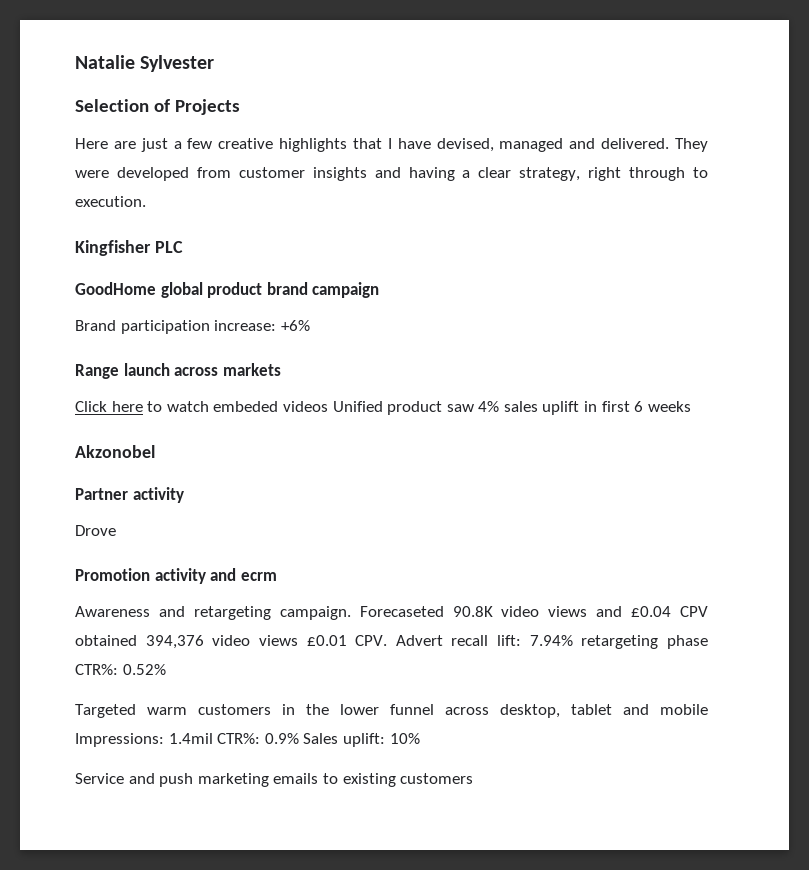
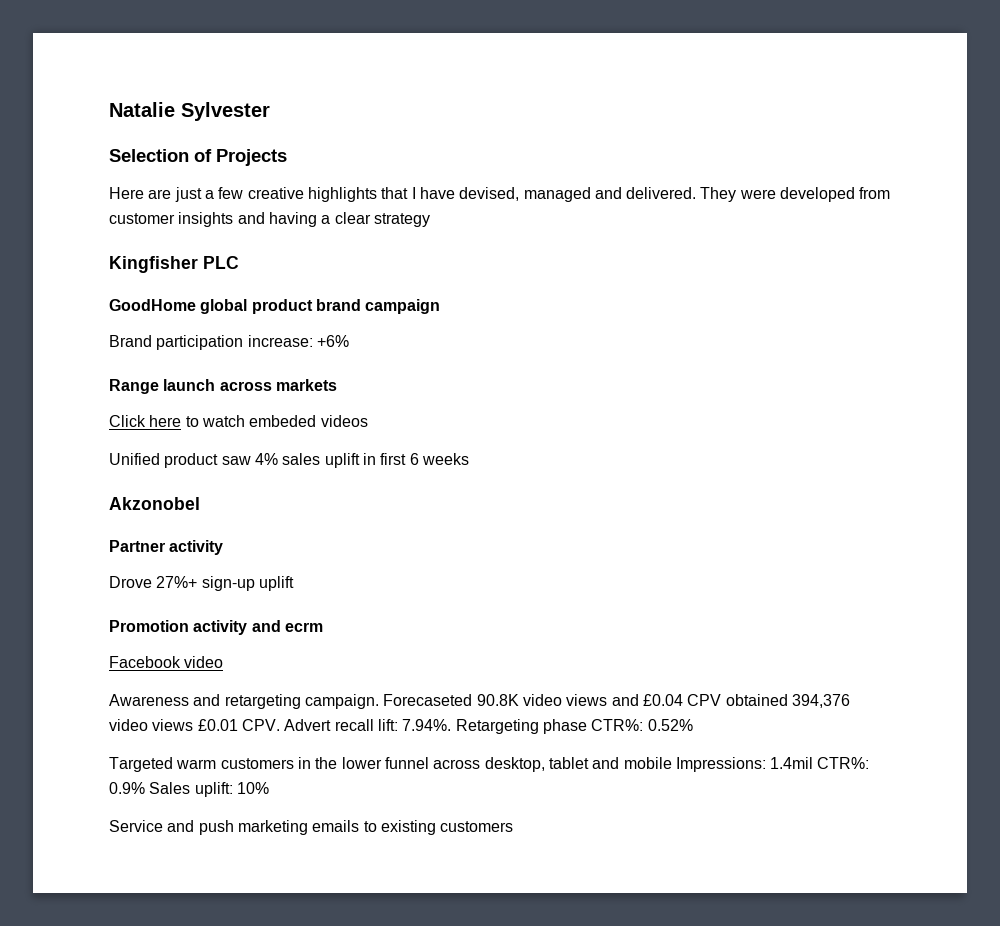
- They were developed from customer insights and having a clear strategy, right through to execution.
+ They were developed from customer insights and having a clear strategy
- Click here to watch embeded videos Unified product saw 4% sales uplift in first 6 weeks
+ Click here to watch embeded videos
+ Unified product saw 4% sales uplift in first 6 weeks
- Drove
+ Drove 27%+ sign-up uplift
+ Facebook video
- Forecaseted 90.8K video views and £0.04 CPV obtained 394,376 video views £0.01 CPV. Advert recall lift: 7.94% retargeting phase CTR%: 0.52%
+ Forecaseted 90.8K video views and £0.04 CPV obtained 394,376 video views £0.01 CPV. Advert recall lift: 7.94%. Retargeting phase CTR%: 0.52%

